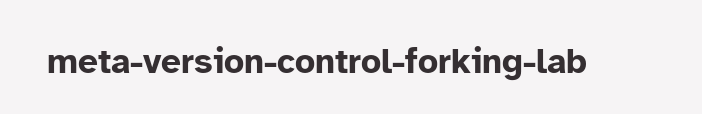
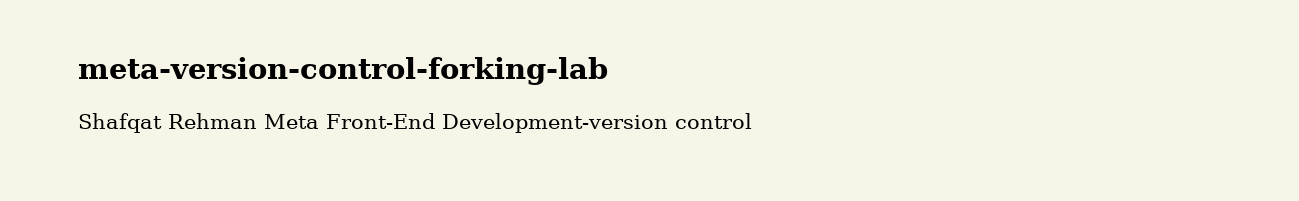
+ Shafqat Rehman Meta Front-End Development-version control

